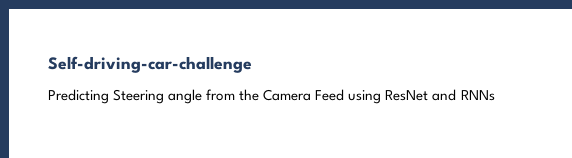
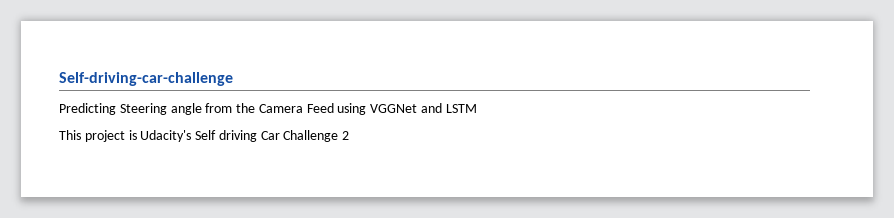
- Predicting Steering angle from the Camera Feed using ResNet and RNNs
+ Predicting Steering angle from the Camera Feed using VGGNet and LSTM
+ This project is Udacity's Self driving Car Challenge 2

